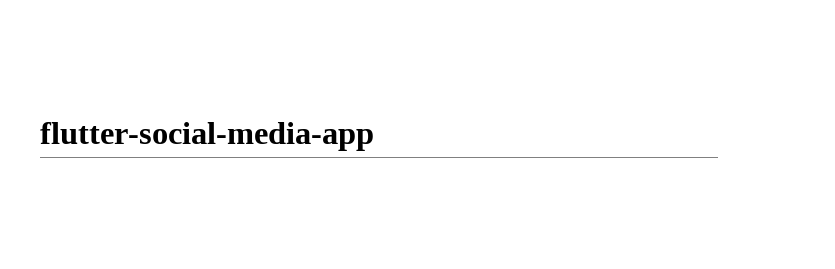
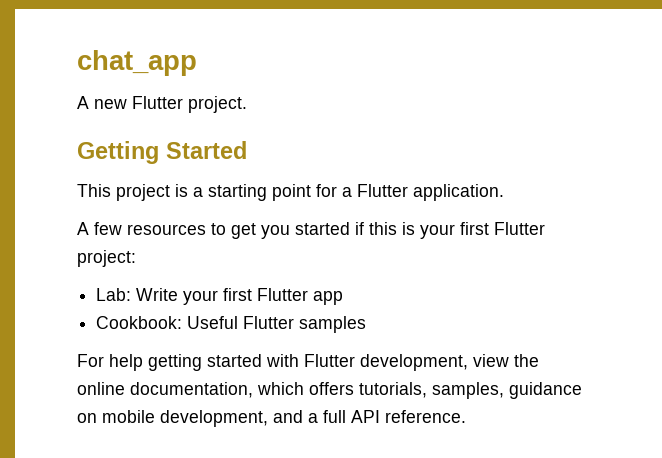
- flutter-social-media-app
+ chat_app
+ A new Flutter project.
+ Getting Started
+ This project is a starting point for a Flutter application.
+ A few resources to get you started if this is your first Flutter project:
+ Lab: Write your first Flutter app
+ Cookbook: Useful Flutter samples
+ For help getting started with Flutter development, view the online documentation, which offers tutorials, samples, guidance on mobile development, and a full API reference.

